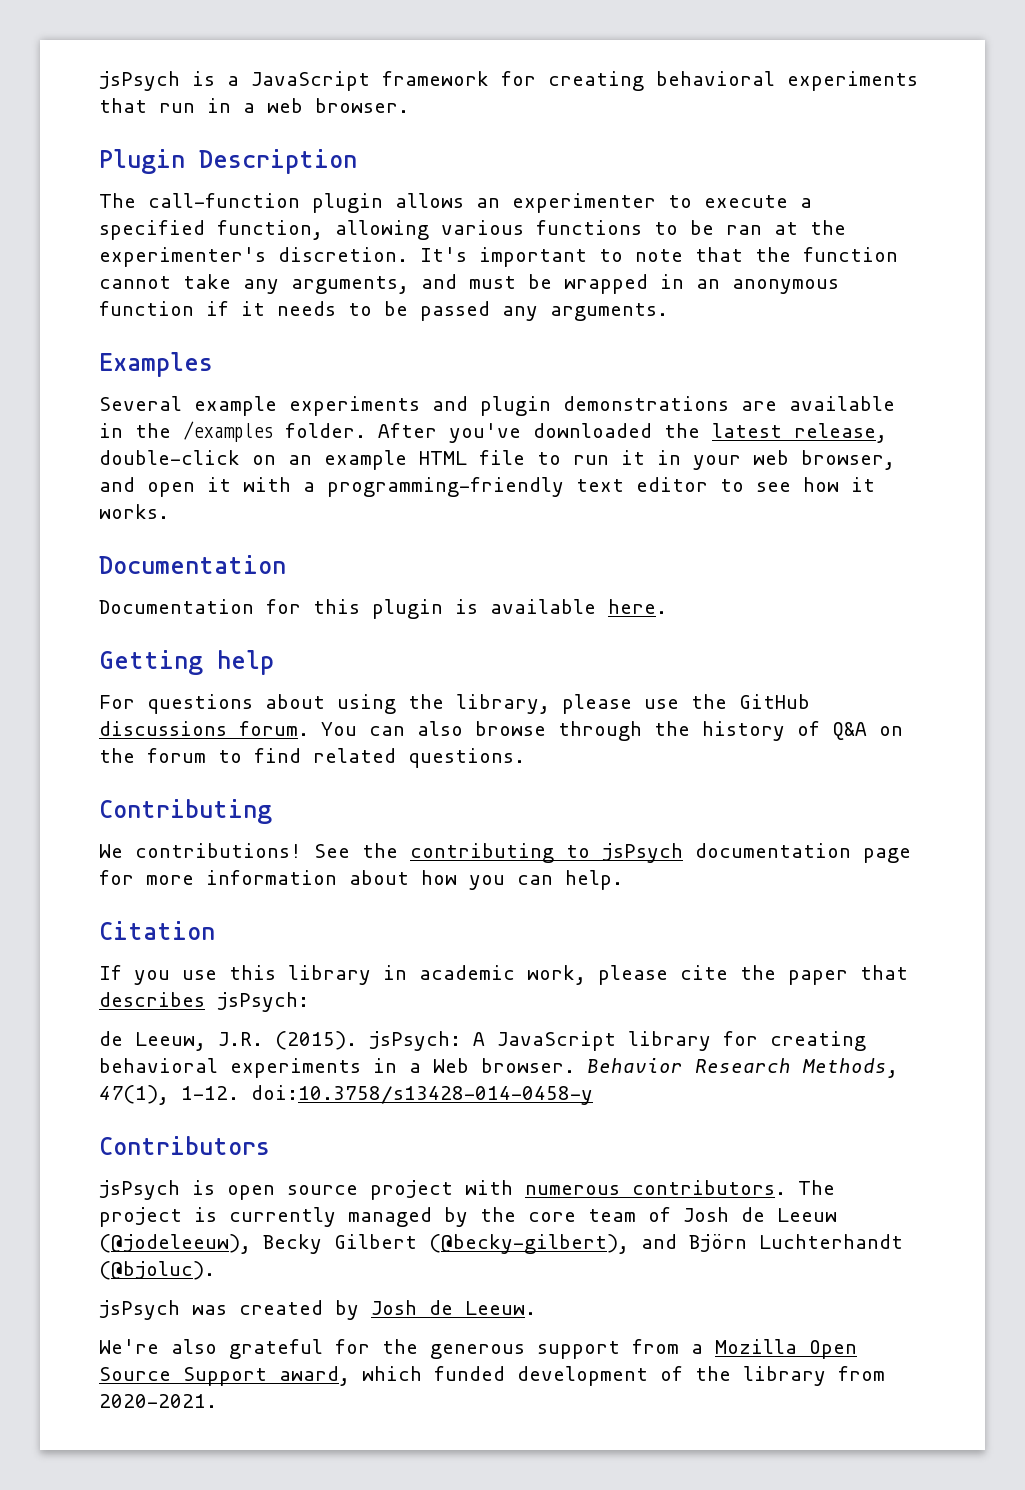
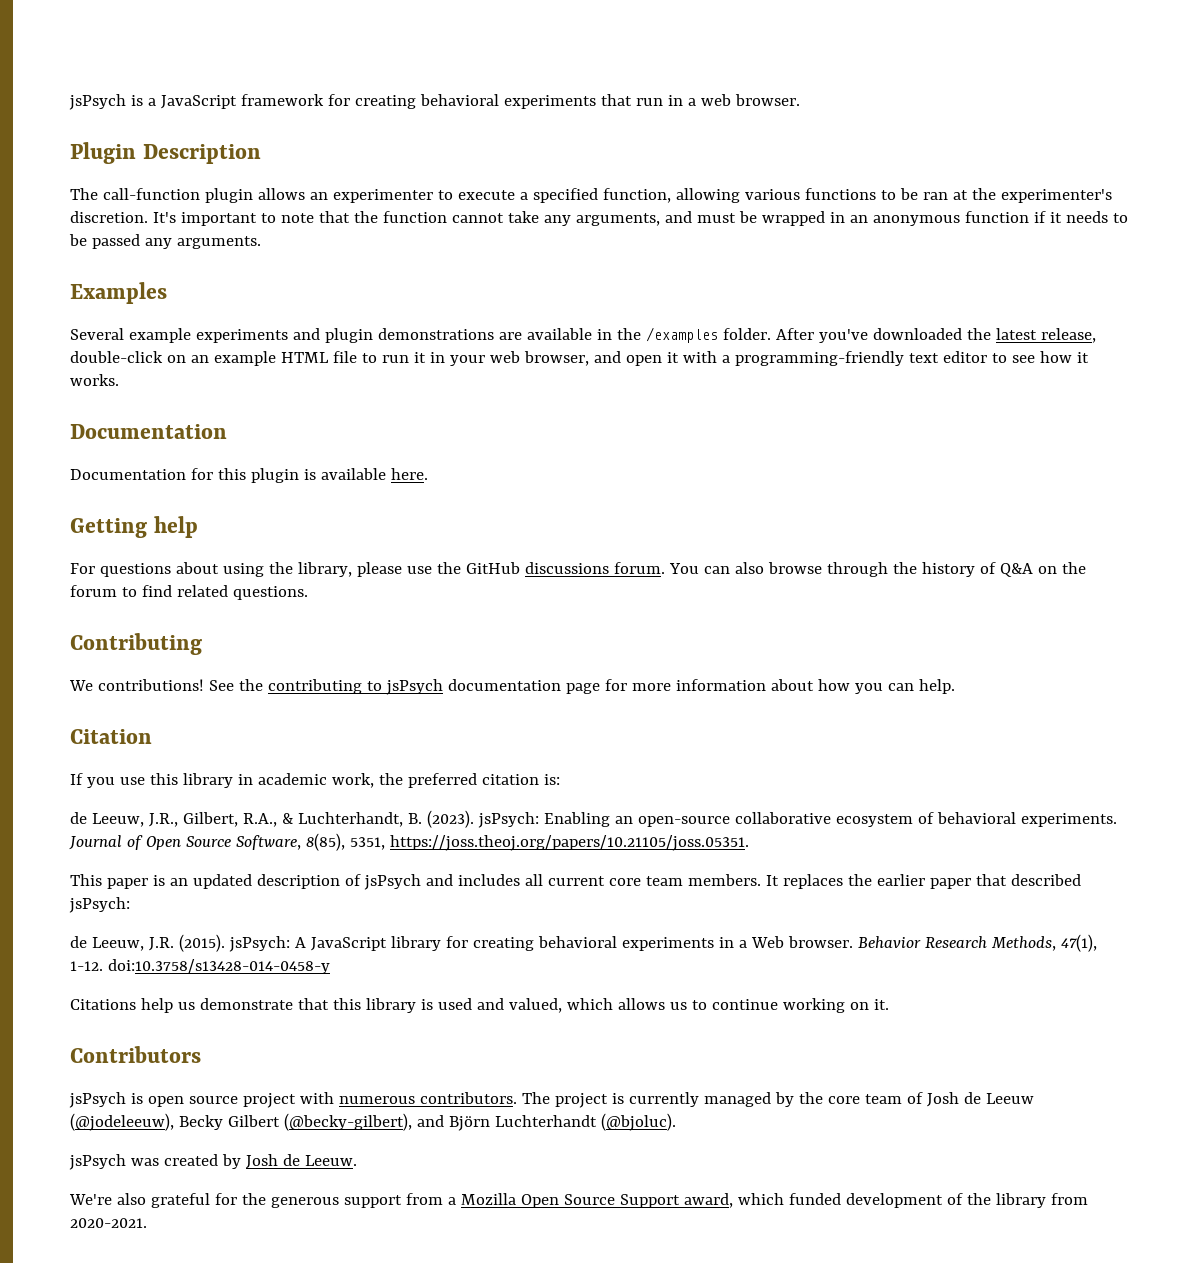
- If you use this library in academic work, please cite the paper that describes jsPsych:
+ If you use this library in academic work, the preferred citation is:
+ de Leeuw, J.R., Gilbert, R.A., & Luchterhandt, B. (2023). jsPsych: Enabling an open-source collaborative ecosystem of behavioral experiments. Journal of Open Source Software, 8(85), 5351, https://joss.theoj.org/papers/10.21105/joss.05351.
+ This paper is an updated description of jsPsych and includes all current core team members. It replaces the earlier paper that described jsPsych:
+ Citations help us demonstrate that this library is used and valued, which allows us to continue working on it.

